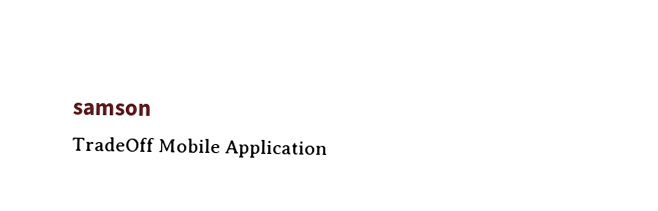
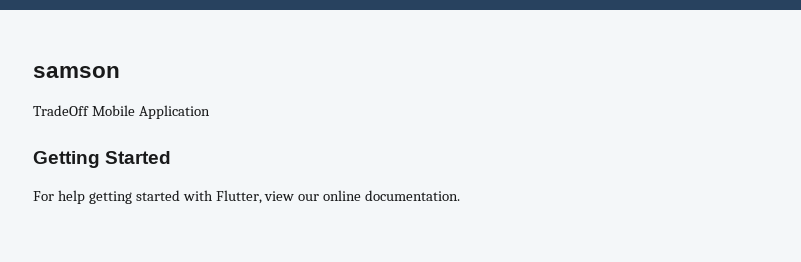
+ Getting Started
+ For help getting started with Flutter, view our online documentation.

